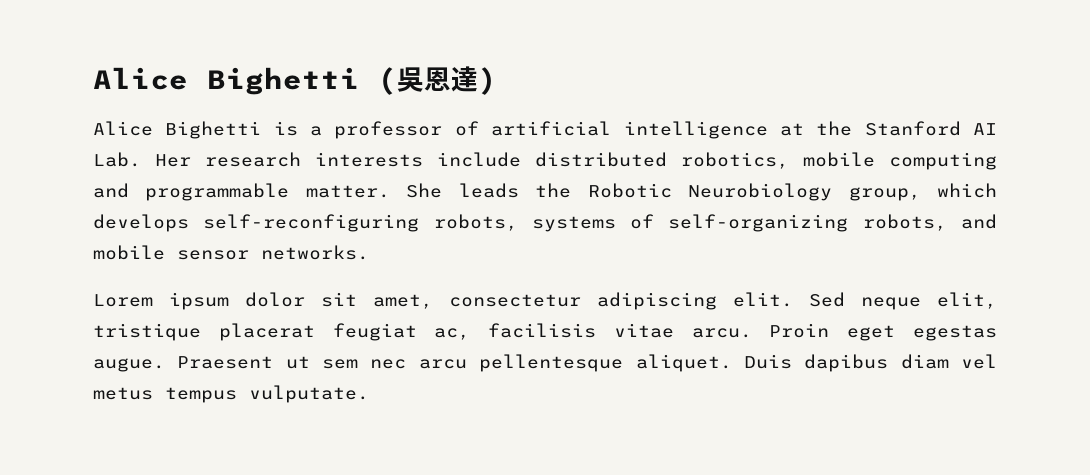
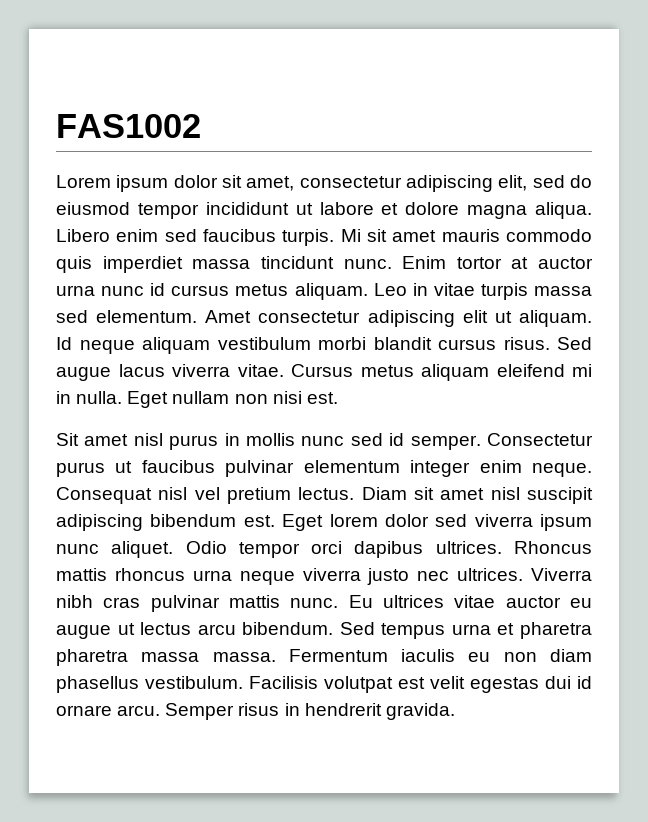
- Alice Bighetti (吳恩達)
- Alice Bighetti is a professor of artificial intelligence at the Stanford AI Lab. Her research interests include distributed robotics, mobile computing and programmable matter. She leads the Robotic Neurobiology group, which develops self-reconfiguring robots, systems of self-organizing robots, and mobile sensor networks.
+ FAS1002
- Lorem ipsum dolor sit amet, consectetur adipiscing elit. Sed neque elit, tristique placerat feugiat ac, facilisis vitae arcu. Proin eget egestas augue. Praesent ut sem nec arcu pellentesque aliquet. Duis dapibus diam vel metus tempus vulputate.
+ Lorem ipsum dolor sit amet, consectetur adipiscing elit, sed do eiusmod tempor incididunt ut labore et dolore magna aliqua. Libero enim sed faucibus turpis. Mi sit amet mauris commodo quis imperdiet massa tincidunt nunc. Enim tortor at auctor urna nunc id cursus metus aliquam. Leo in vitae turpis massa sed elementum. Amet consectetur adipiscing elit ut aliquam. Id neque aliquam vestibulum morbi blandit cursus risus. Sed augue lacus viverra vitae. Cursus metus aliquam eleifend mi in nulla. Eget nullam non nisi est.
+ Sit amet nisl purus in mollis nunc sed id semper. Consectetur purus ut faucibus pulvinar elementum integer enim neque. Consequat nisl vel pretium lectus. Diam sit amet nisl suscipit adipiscing bibendum est. Eget lorem dolor sed viverra ipsum nunc aliquet. Odio tempor orci dapibus ultrices. Rhoncus mattis rhoncus urna neque viverra justo nec ultrices. Viverra nibh cras pulvinar mattis nunc. Eu ultrices vitae auctor eu augue ut lectus arcu bibendum. Sed tempus urna et pharetra pharetra massa massa. Fermentum iaculis eu non diam phasellus vestibulum. Facilisis volutpat est velit egestas dui id ornare arcu. Semper risus in hendrerit gravida.

